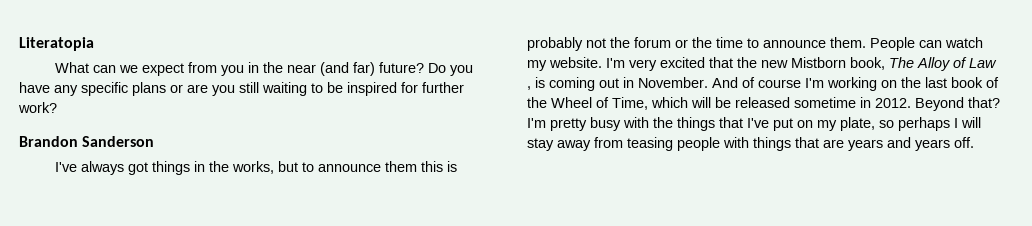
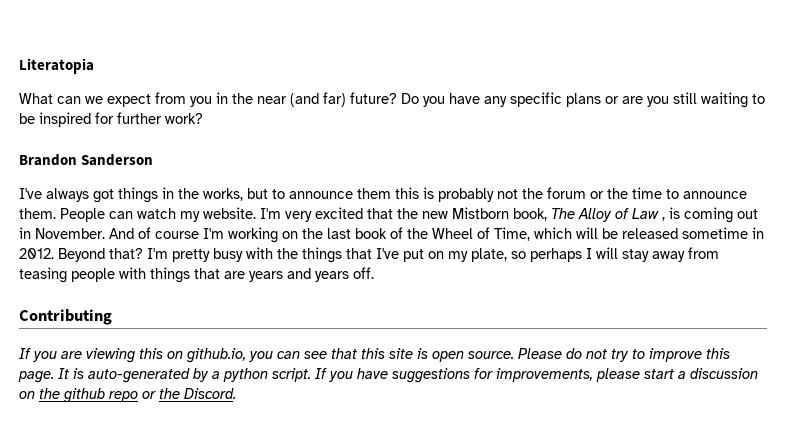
+ Contributing
+ If you are viewing this on github.io, you can see that this site is open source. Please do not try to improve this page. It is auto-generated by a python script. If you have suggestions for improvements, please start a discussion on the github repo or the Discord.

